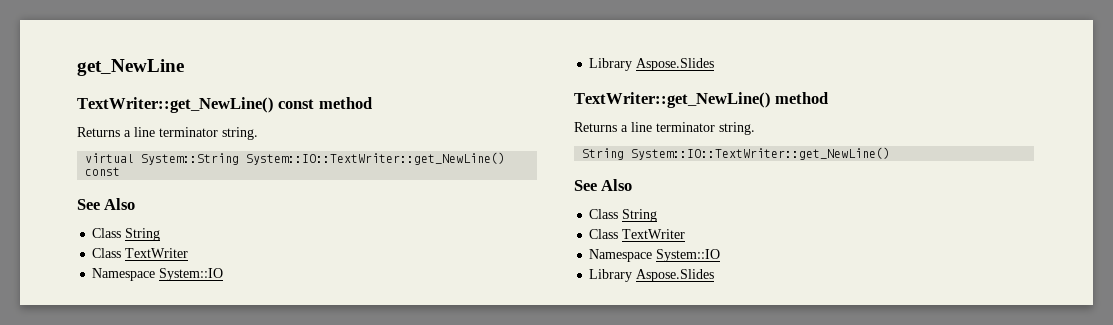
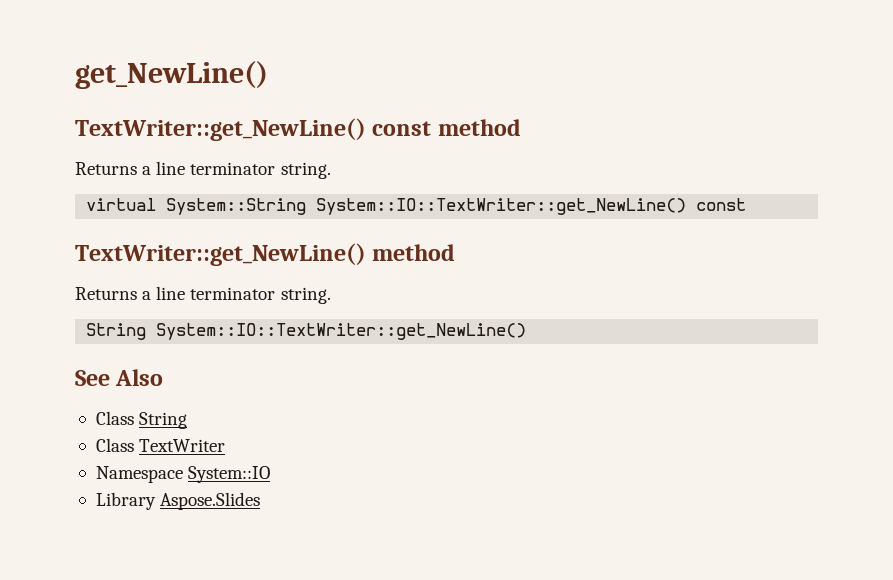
- get_NewLine
+ get_NewLine()
  virtual System::String System::IO::TextWriter::get_NewLine() const
- See Also
- Class String
- Class TextWriter
- Namespace System::IO
- Library Aspose.Slides

